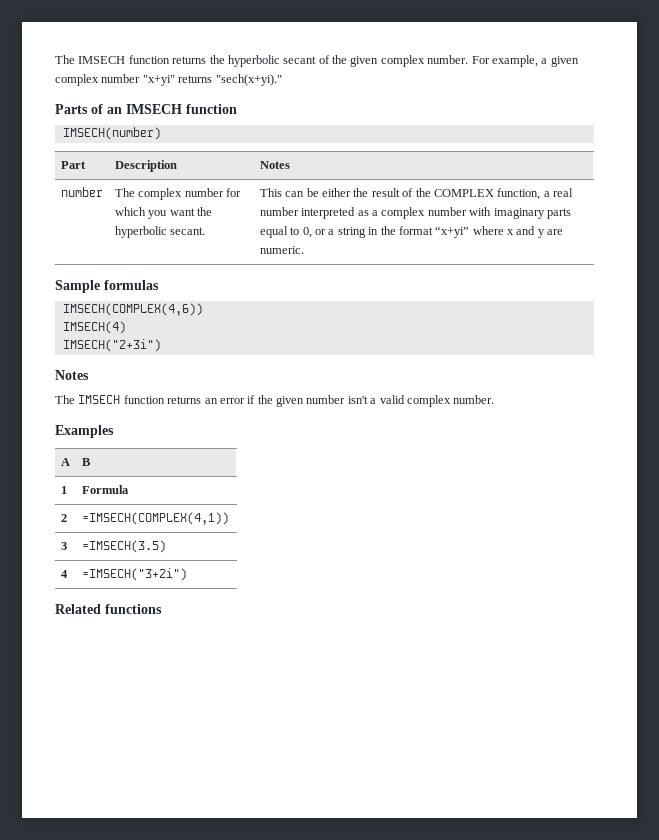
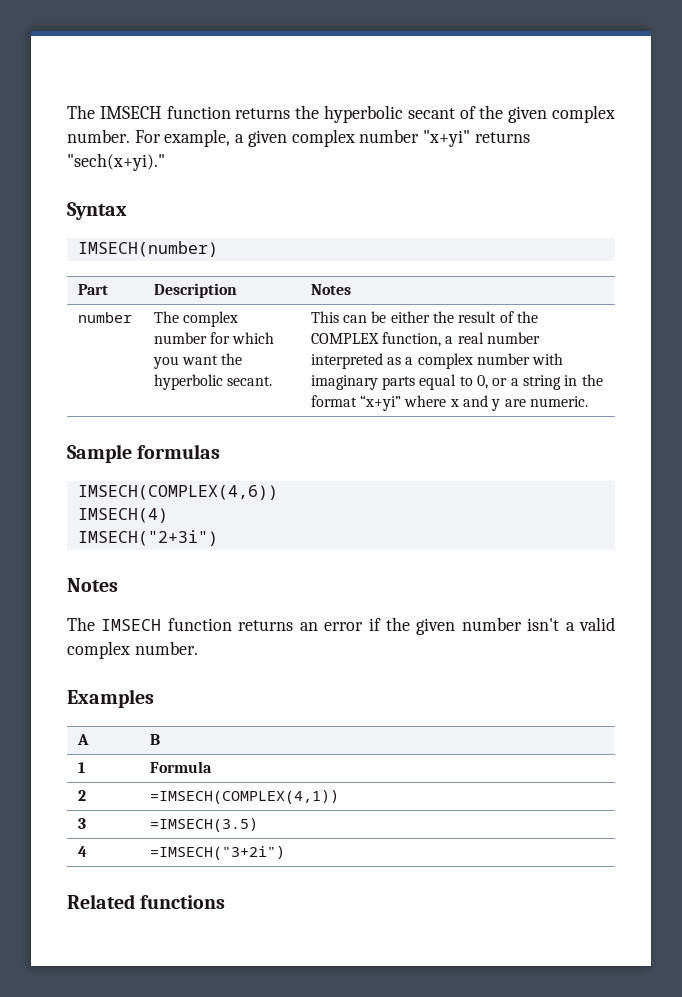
- Parts of an IMSECH function
+ Syntax

